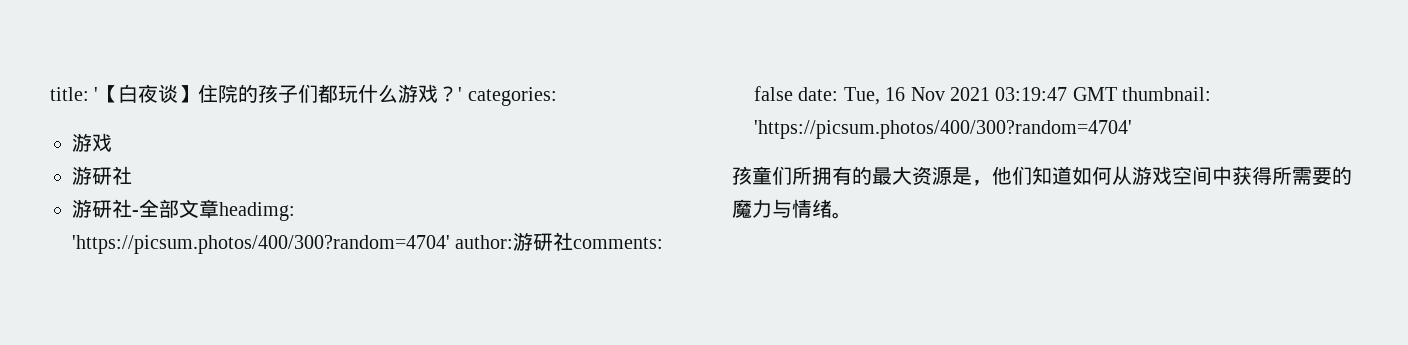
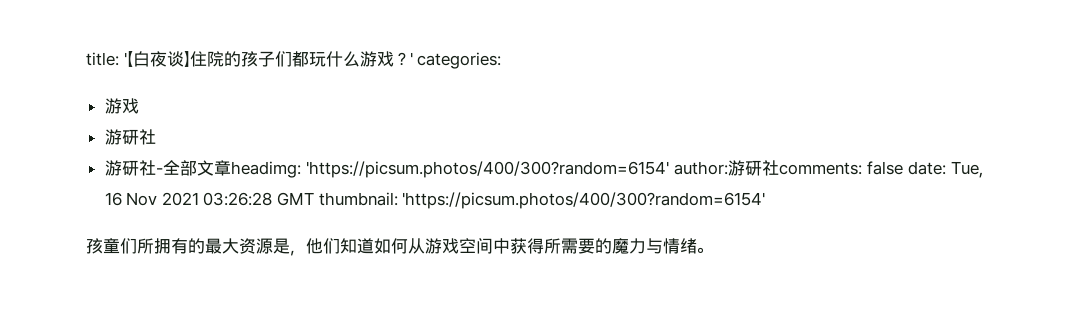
- 游研社-全部文章headimg: 'https://picsum.photos/400/300?random=4704' author:游研社comments: false date: Tue, 16 Nov 2021 03:19:47 GMT thumbnail: 'https://picsum.photos/400/300?random=4704'
+ 游研社-全部文章headimg: 'https://picsum.photos/400/300?random=6154' author:游研社comments: false date: Tue, 16 Nov 2021 03:26:28 GMT thumbnail: 'https://picsum.photos/400/300?random=6154'

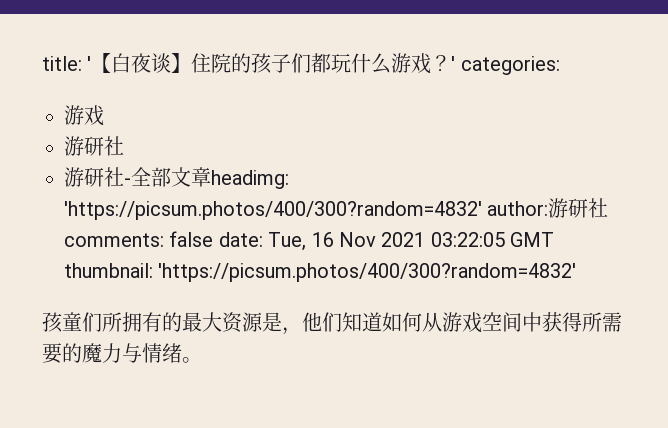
- 游研社-全部文章headimg: 'https://picsum.photos/400/300?random=6154' author:游研社comments: false date: Tue, 16 Nov 2021 03:26:28 GMT thumbnail: 'https://picsum.photos/400/300?random=6154'
+ 游研社-全部文章headimg: 'https://picsum.photos/400/300?random=4832' author:游研社comments: false date: Tue, 16 Nov 2021 03:22:05 GMT thumbnail: 'https://picsum.photos/400/300?random=4832'

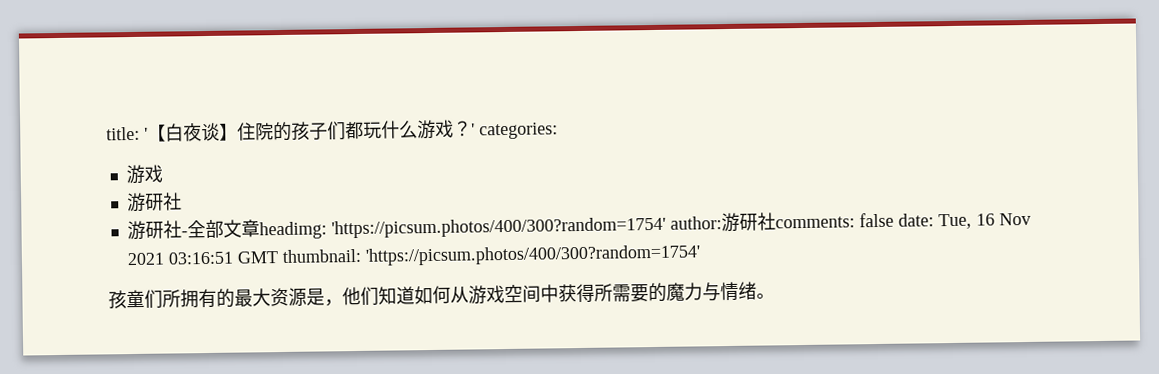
- 游研社-全部文章headimg: 'https://picsum.photos/400/300?random=4832' author:游研社comments: false date: Tue, 16 Nov 2021 03:22:05 GMT thumbnail: 'https://picsum.photos/400/300?random=4832'
+ 游研社-全部文章headimg: 'https://picsum.photos/400/300?random=1754' author:游研社comments: false date: Tue, 16 Nov 2021 03:16:51 GMT thumbnail: 'https://picsum.photos/400/300?random=1754'

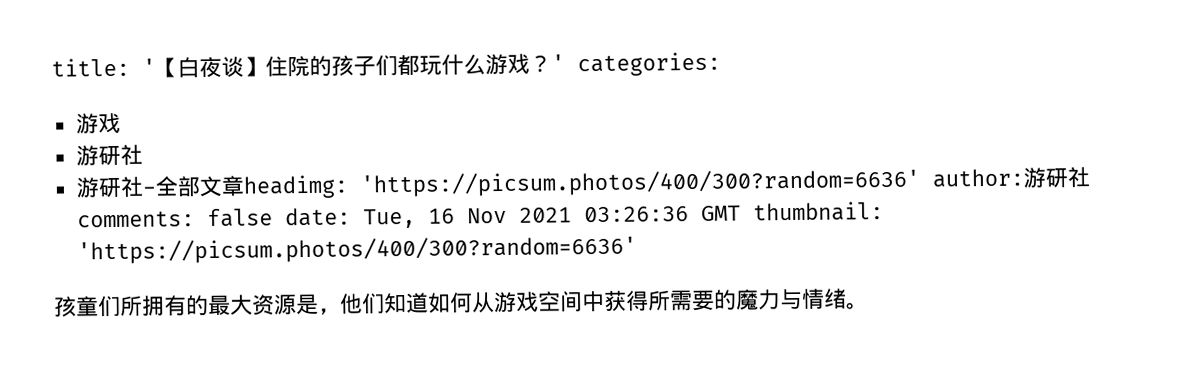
- 游研社-全部文章headimg: 'https://picsum.photos/400/300?random=1754' author:游研社comments: false date: Tue, 16 Nov 2021 03:16:51 GMT thumbnail: 'https://picsum.photos/400/300?random=1754'
+ 游研社-全部文章headimg: 'https://picsum.photos/400/300?random=6636' author:游研社comments: false date: Tue, 16 Nov 2021 03:26:36 GMT thumbnail: 'https://picsum.photos/400/300?random=6636'

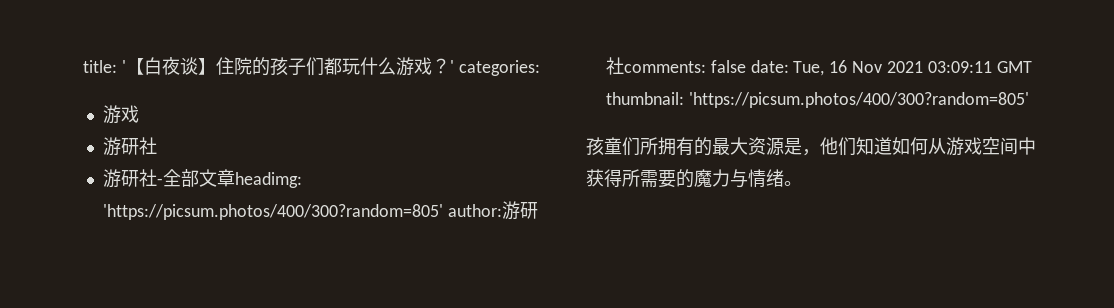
- 游研社-全部文章headimg: 'https://picsum.photos/400/300?random=6636' author:游研社comments: false date: Tue, 16 Nov 2021 03:26:36 GMT thumbnail: 'https://picsum.photos/400/300?random=6636'
+ 游研社-全部文章headimg: 'https://picsum.photos/400/300?random=805' author:游研社comments: false date: Tue, 16 Nov 2021 03:09:11 GMT thumbnail: 'https://picsum.photos/400/300?random=805'

